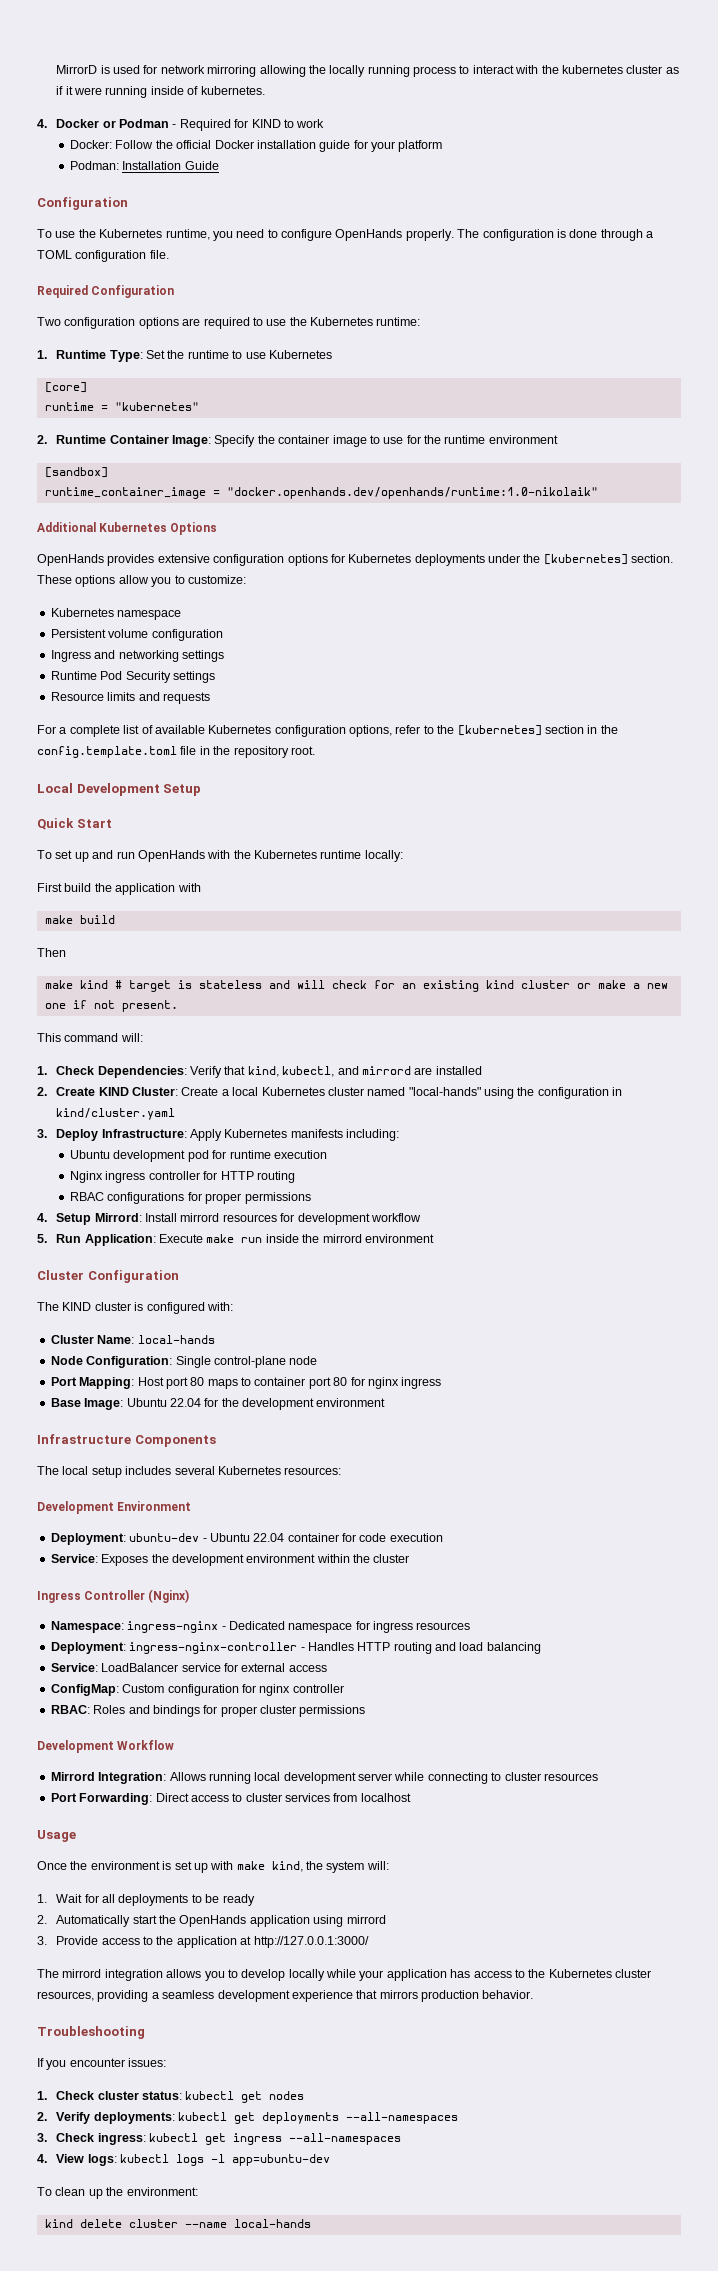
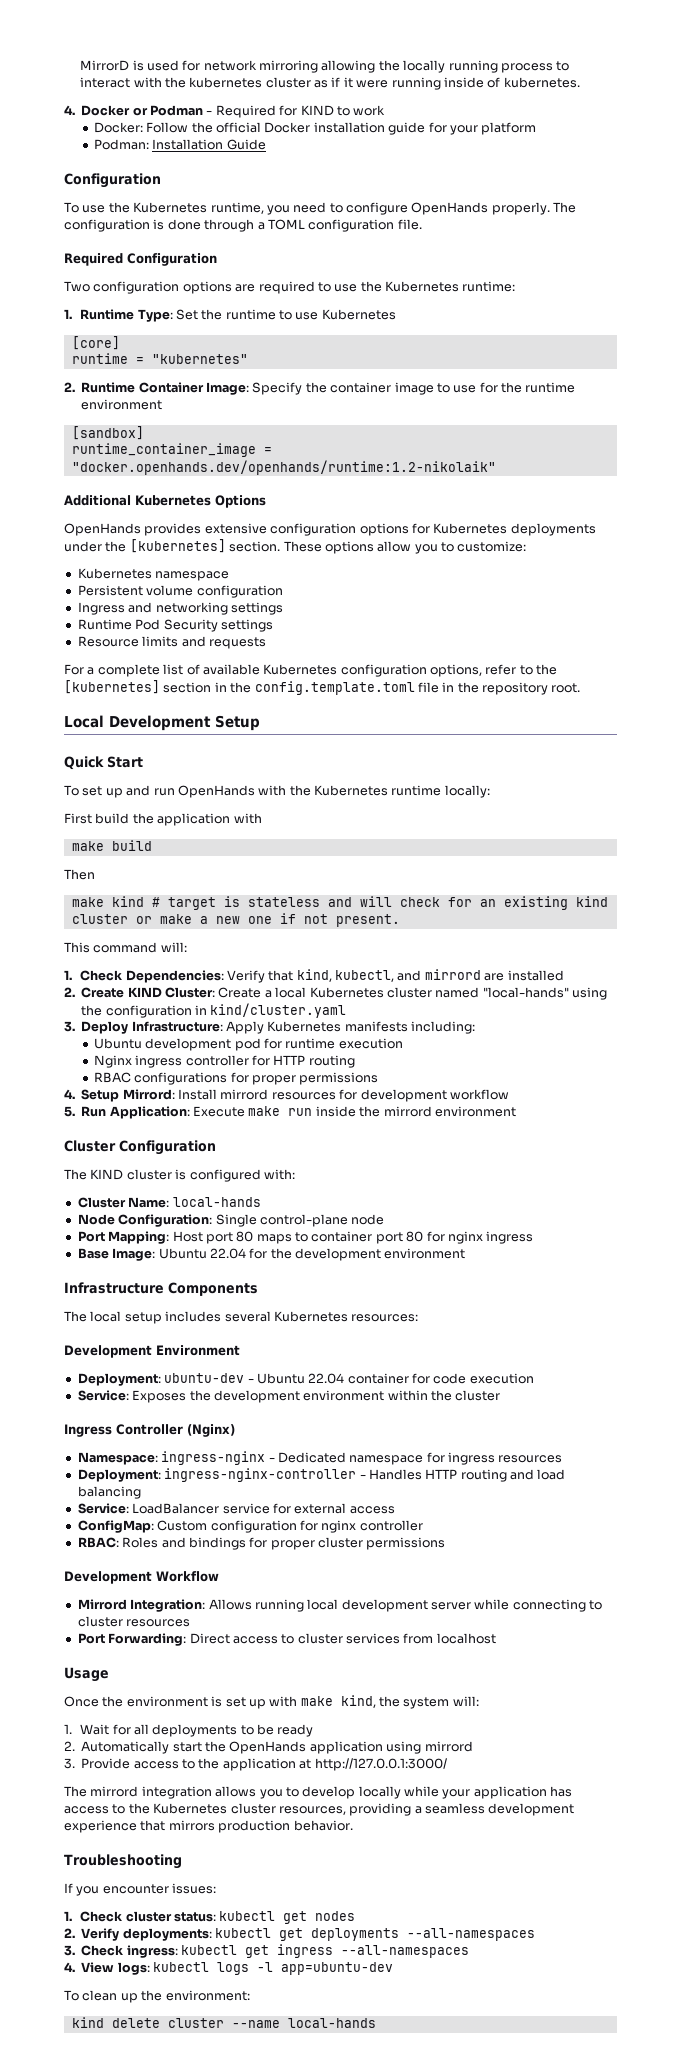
- runtime_container_image = "docker.openhands.dev/openhands/runtime:1.0-nikolaik"
+ runtime_container_image = "docker.openhands.dev/openhands/runtime:1.2-nikolaik"

